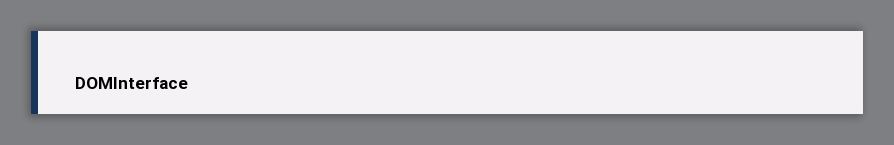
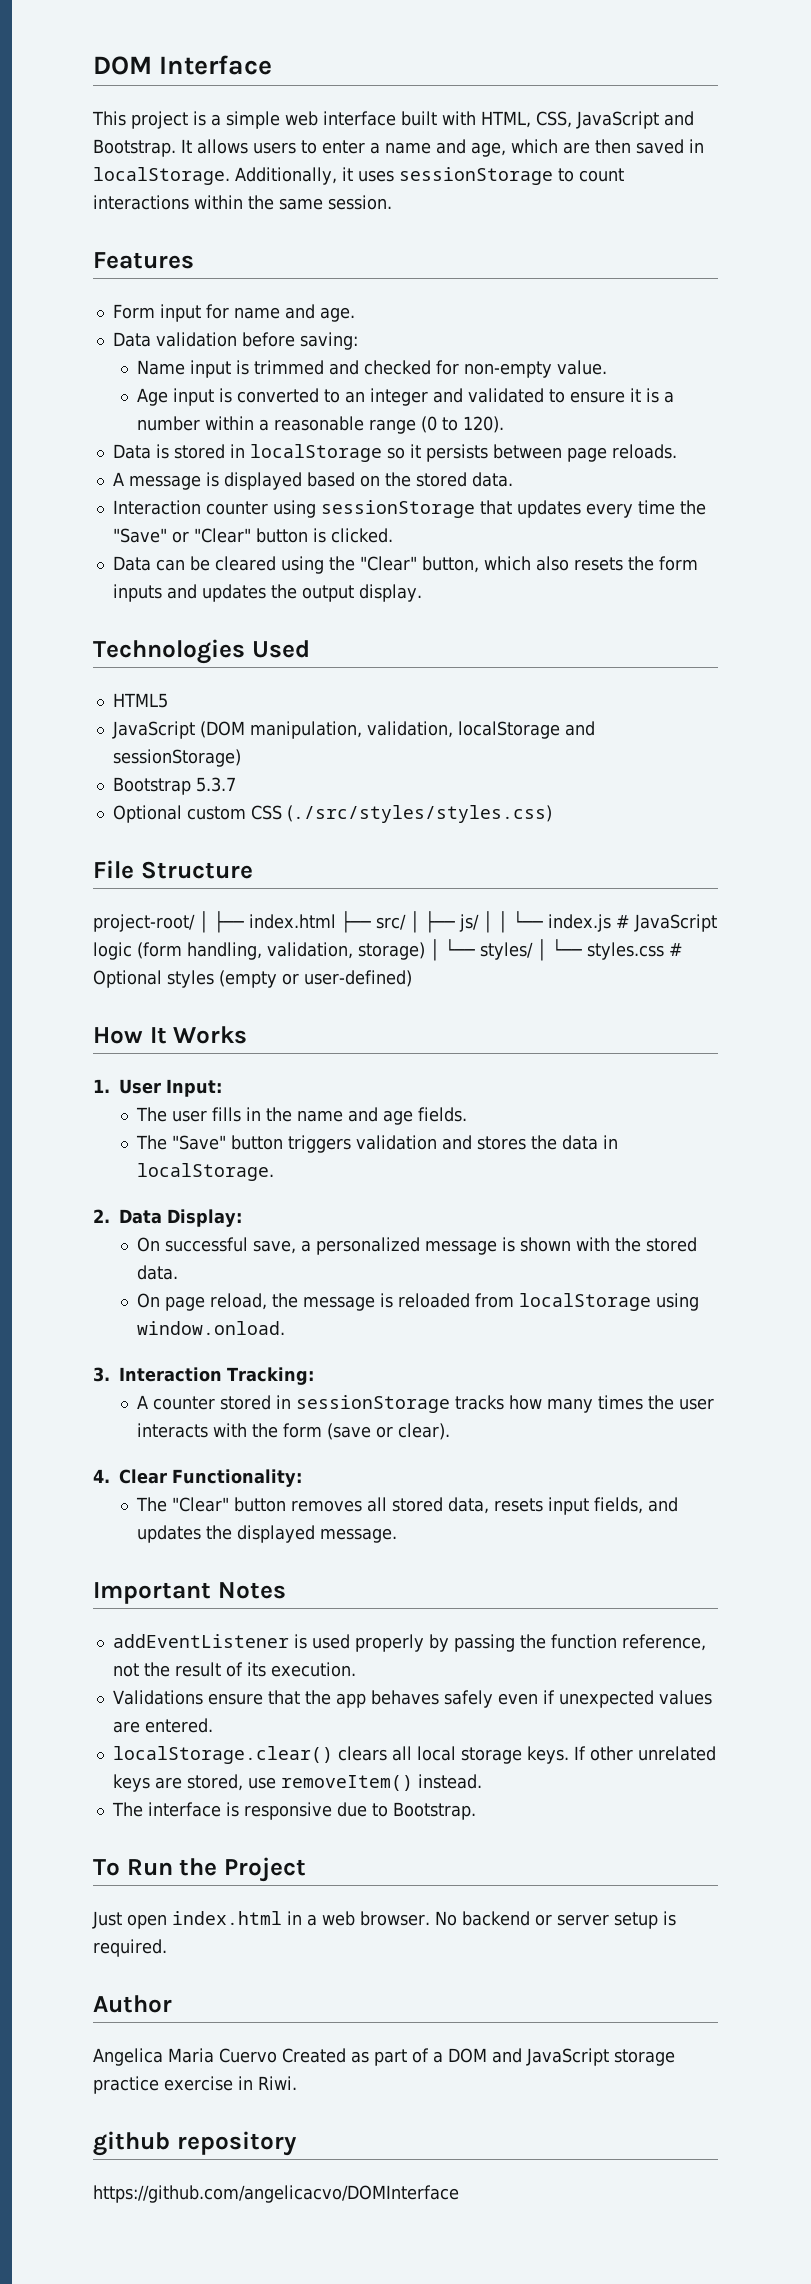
- DOMInterface
+ DOM Interface
+ This project is a simple web interface built with HTML, CSS, JavaScript and Bootstrap. It allows users to enter a name and age, which are then saved in localStorage. Additionally, it uses sessionStorage to count interactions within the same session.
+ Features
+ Form input for name and age.
+ Data validation before saving:
+ Name input is trimmed and checked for non-empty value.
+ Age input is converted to an integer and validated to ensure it is a number within a reasonable range (0 to 120).
+ Data is stored in localStorage so it persists between page reloads.
+ A message is displayed based on the stored data.
+ Interaction counter using sessionStorage that updates every time the "Save" or "Clear" button is clicked.
+ Data can be cleared using the "Clear" button, which also resets the form inputs and updates the output display.
+ Technologies Used
+ HTML5
+ JavaScript (DOM manipulation, validation, localStorage and sessionStorage)
+ Bootstrap 5.3.7
+ Optional custom CSS (./src/styles/styles.css)
+ File Structure
+ project-root/ │ ├── index.html ├── src/ │ ├── js/ │ │ └── index.js # JavaScript logic (form handling, validation, storage) │ └── styles/ │ └── styles.css # Optional styles (empty or user-defined)
+ How It Works
+ 1. User Input:
+ The user fills in the name and age fields.
+ The "Save" button triggers validation and stores the data in localStorage.
+ 2. Data Display:
+ On successful save, a personalized message is shown with the stored data.
+ On page reload, the message is reloaded from localStorage using window.onload.
+ 3. Interaction Tracking:
+ A counter stored in sessionStorage tracks how many times the user interacts with the form (save or clear).
+ 4. Clear Functionality:
+ The "Clear" button removes all stored data, resets input fields, and updates the displayed message.
+ Important Notes
+ addEventListener is used properly by passing the function reference, not the result of its execution.
+ Validations ensure that the app behaves safely even if unexpected values are entered.
+ localStorage.clear() clears all local storage keys. If other unrelated keys are stored, use removeItem() instead.
+ The interface is responsive due to Bootstrap.
+ To Run the Project
+ Just open index.html in a web browser. No backend or server setup is required.
+ Author
+ Angelica Maria Cuervo Created as part of a DOM and JavaScript storage practice exercise in Riwi.
+ github repository
+ https://github.com/angelicacvo/DOMInterface

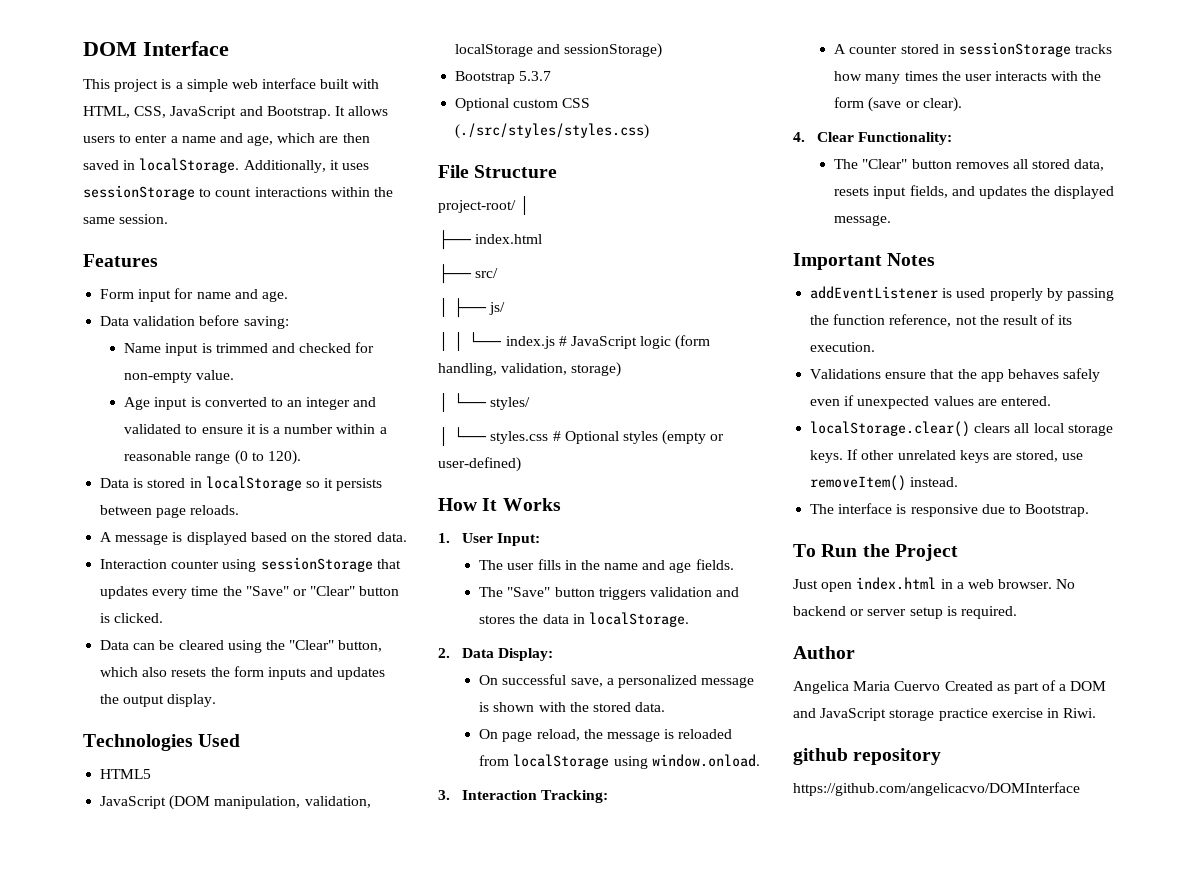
- project-root/ │ ├── index.html ├── src/ │ ├── js/ │ │ └── index.js # JavaScript logic (form handling, validation, storage) │ └── styles/ │ └── styles.css # Optional styles (empty or user-defined)
+ project-root/ │
+ ├── index.html
+ ├── src/
+ │ ├── js/
+ │ │ └── index.js # JavaScript logic (form handling, validation, storage)
+ │ └── styles/
+ │ └── styles.css # Optional styles (empty or user-defined)

